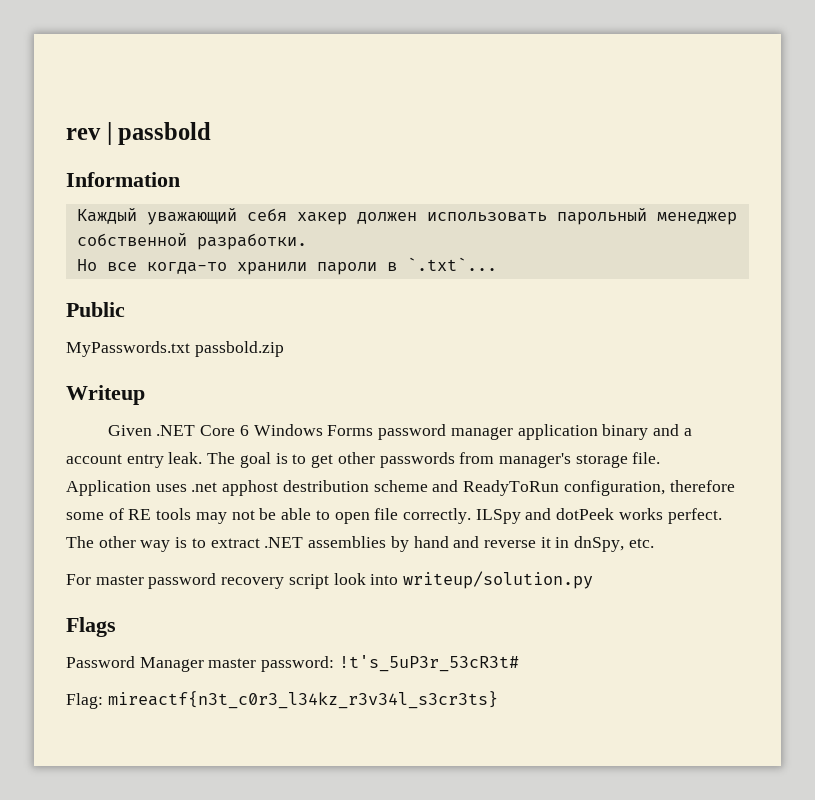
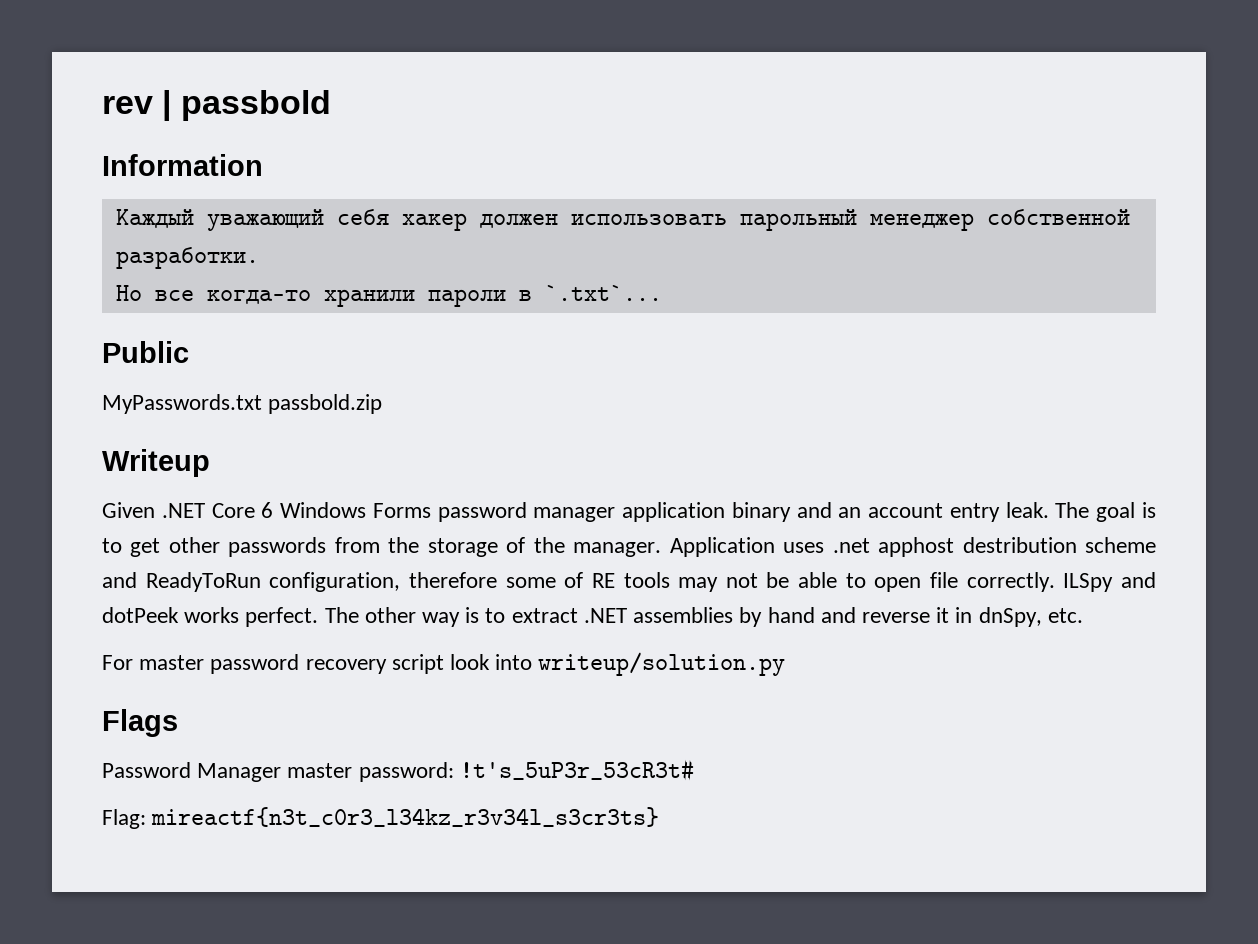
- Given .NET Core 6 Windows Forms password manager application binary and a account entry leak.
+ Given .NET Core 6 Windows Forms password manager application binary and an account entry leak.
- The goal is to get other passwords from manager's storage file.
+ The goal is to get other passwords from the storage of the manager.

